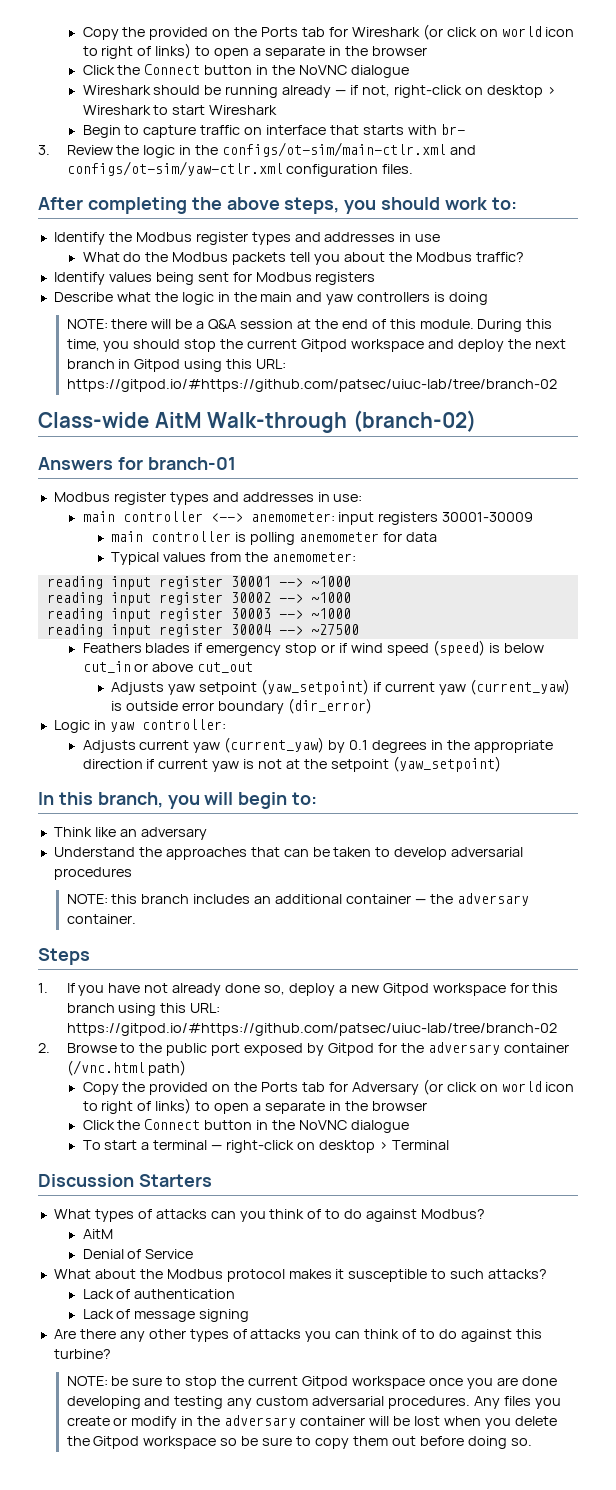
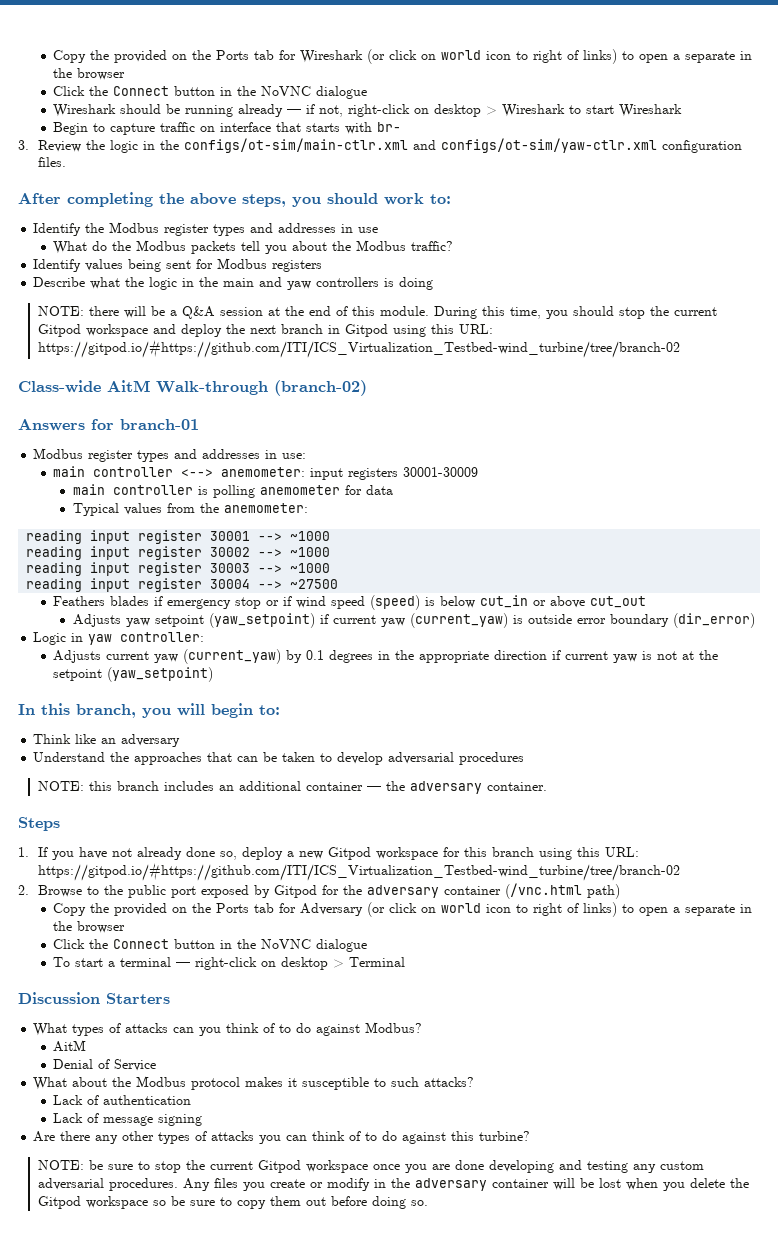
- During this time, you should stop the current Gitpod workspace and deploy the next branch in Gitpod using this URL: https://gitpod.io/#https://github.com/patsec/uiuc-lab/tree/branch-02
+ During this time, you should stop the current Gitpod workspace and deploy the next branch in Gitpod using this URL: https://gitpod.io/#https://github.com/ITI/ICS_Virtualization_Testbed-wind_turbine/tree/branch-02
- 1. If you have not already done so, deploy a new Gitpod workspace for this branch using this URL: https://gitpod.io/#https://github.com/patsec/uiuc-lab/tree/branch-02
+ 1. If you have not already done so, deploy a new Gitpod workspace for this branch using this URL: https://gitpod.io/#https://github.com/ITI/ICS_Virtualization_Testbed-wind_turbine/tree/branch-02

